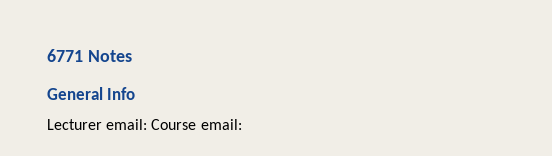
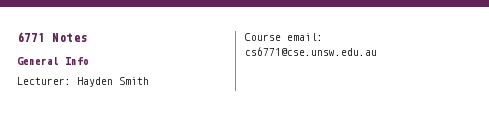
- Lecturer email: Course email:
+ Lecturer: Hayden Smith
+ Course email: cs6771@cse.unsw.edu.au

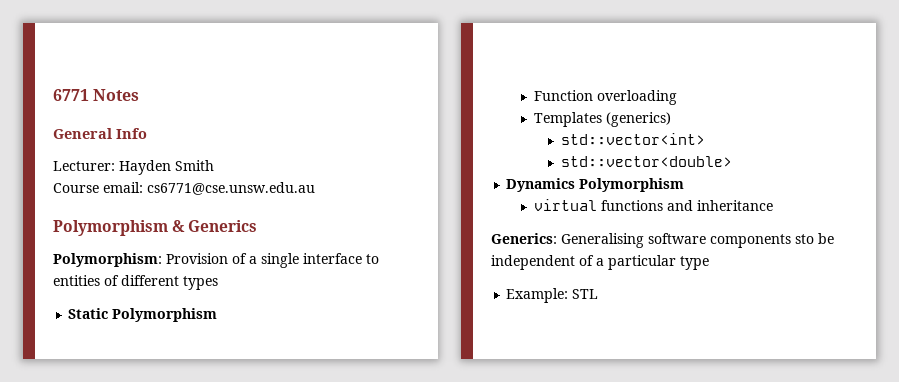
+ Polymorphism & Generics
+ Polymorphism: Provision of a single interface to entities of different types
+ Static Polymorphism
+ Function overloading
+ Templates (generics)
+ std::vector<int>
+ std::vector<double>
+ Dynamics Polymorphism
+ virtual functions and inheritance
+ Generics: Generalising software components sto be independent of a particular type
+ Example: STL

